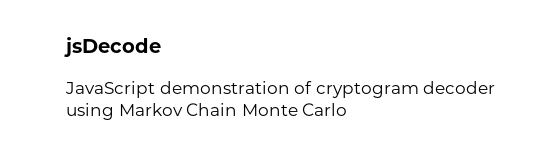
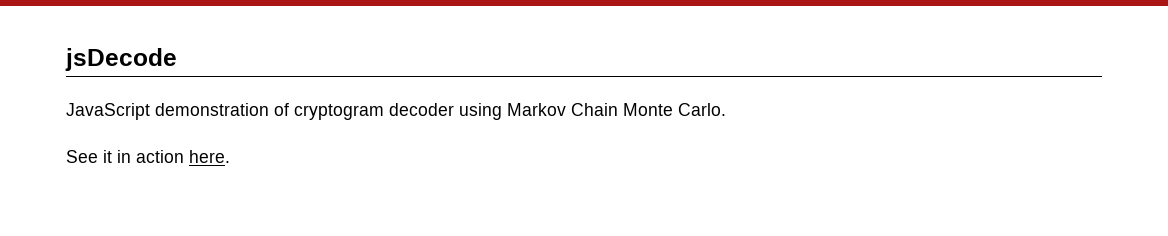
- JavaScript demonstration of cryptogram decoder using Markov Chain Monte Carlo
+ JavaScript demonstration of cryptogram decoder using Markov Chain Monte Carlo.
+ See it in action here.

